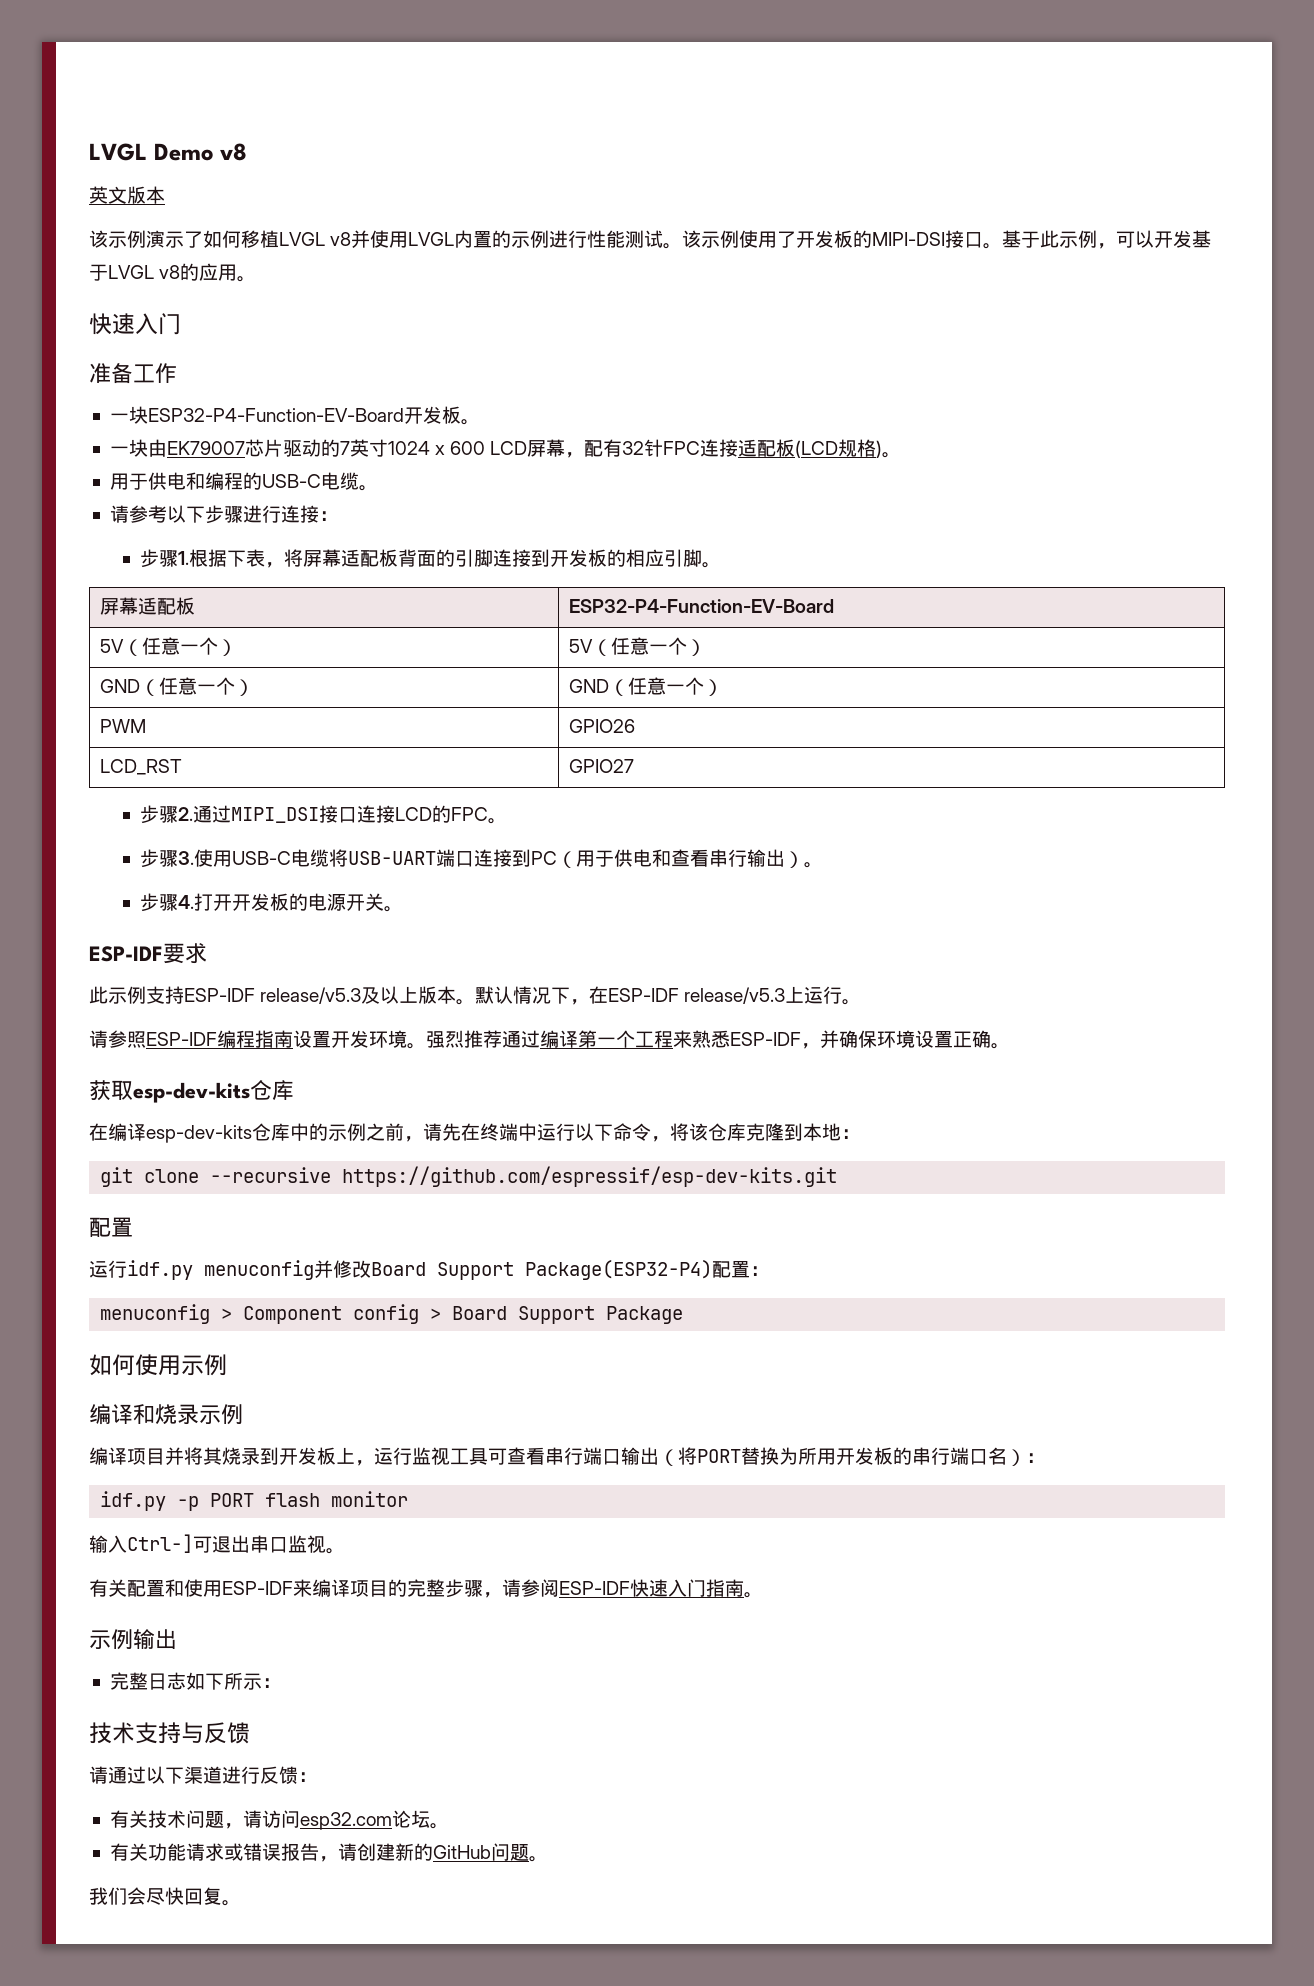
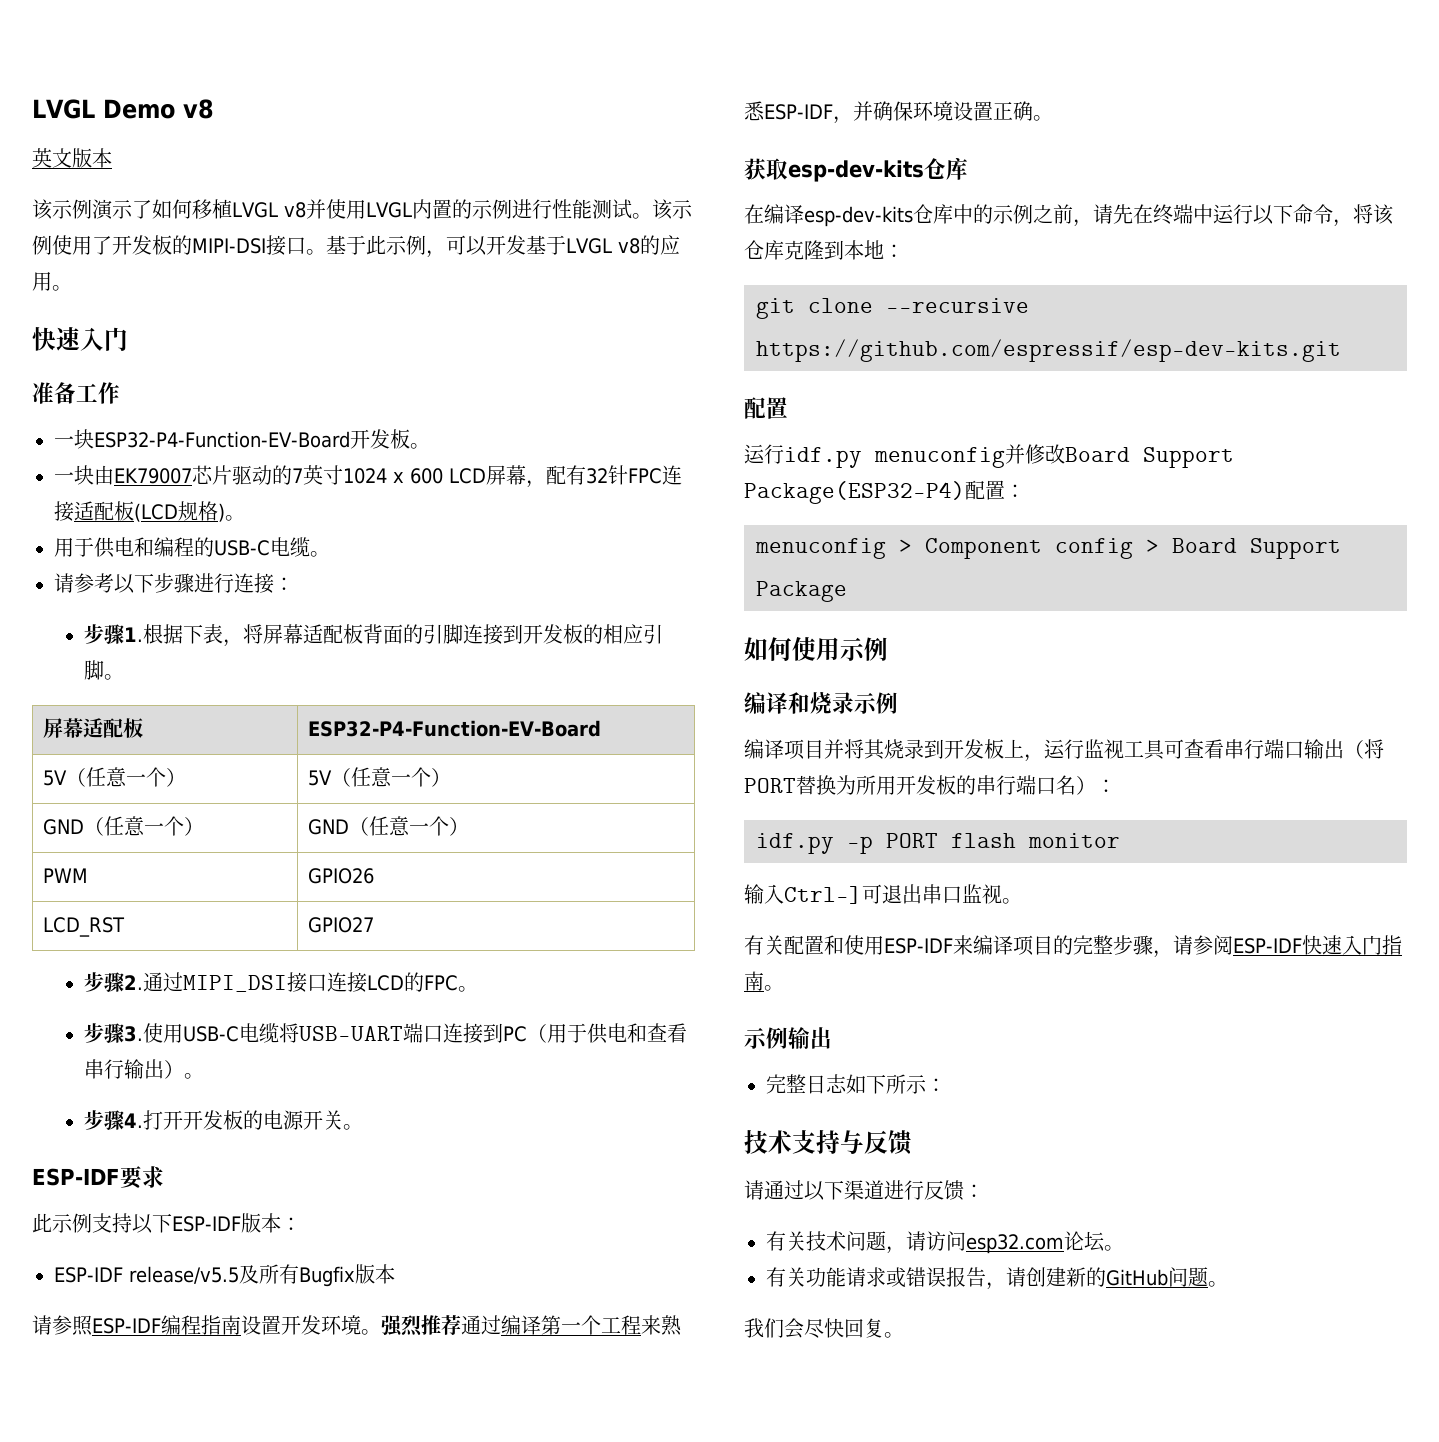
- 此示例支持ESP-IDF release/v5.3及以上版本。默认情况下，在ESP-IDF release/v5.3上运行。
+ 此示例支持以下ESP-IDF版本：
+ ESP-IDF release/v5.5及所有Bugfix版本

